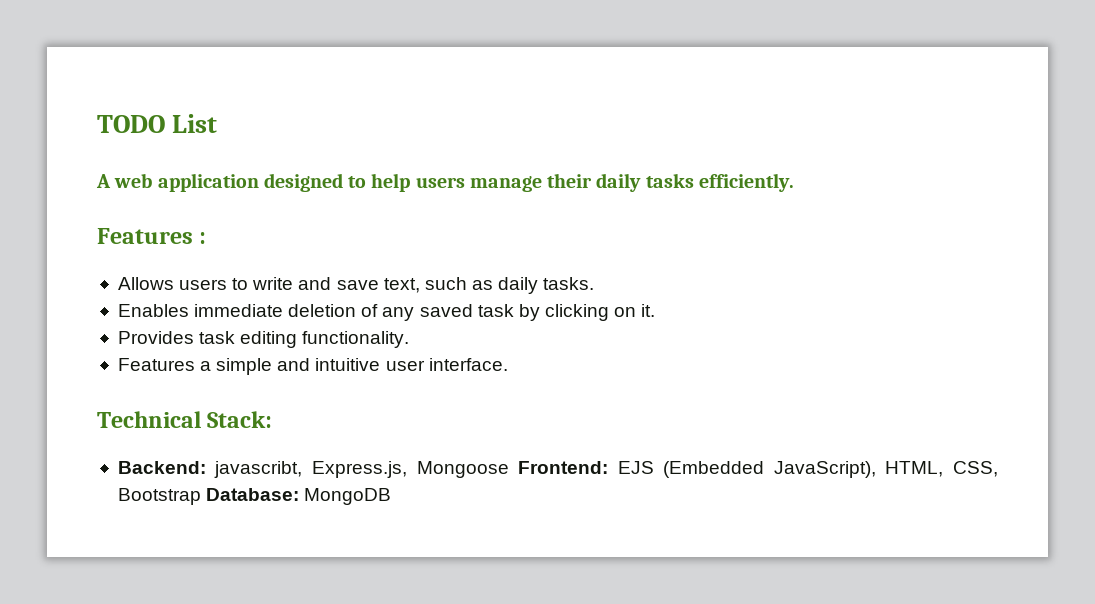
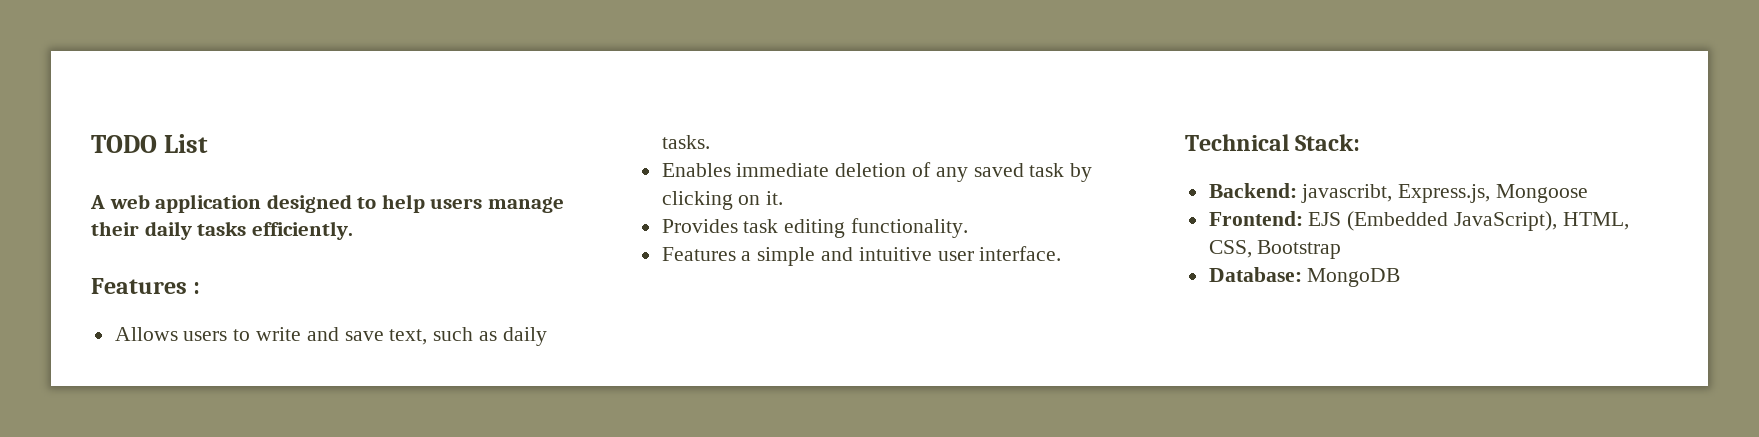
- Backend: javascribt, Express.js, Mongoose Frontend: EJS (Embedded JavaScript), HTML, CSS, Bootstrap Database: MongoDB
+ Backend: javascribt, Express.js, Mongoose
+ Frontend: EJS (Embedded JavaScript), HTML, CSS, Bootstrap
+ Database: MongoDB

